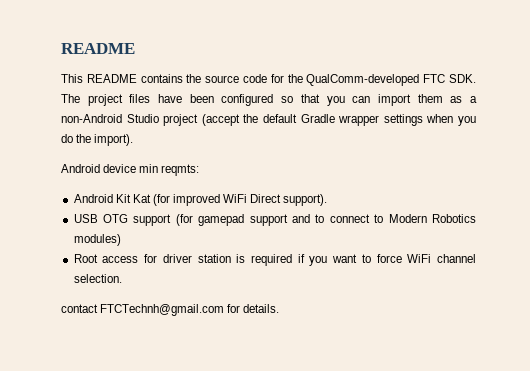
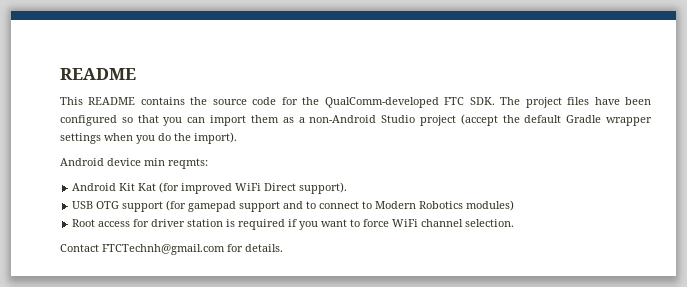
- contact FTCTechnh@gmail.com for details.
+ Contact FTCTechnh@gmail.com for details.

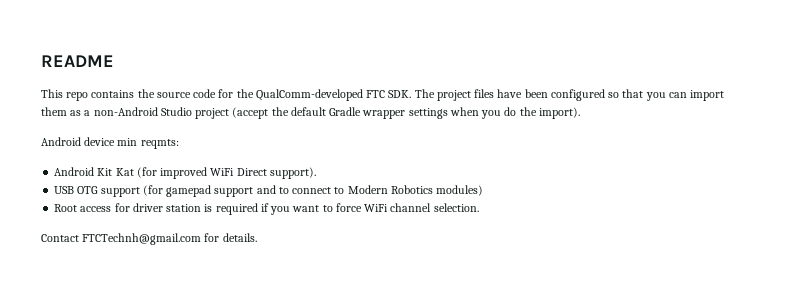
- This README contains the source code for the QualComm-developed FTC SDK. The project files have been configured so that you can import them as a non-Android Studio project (accept the default Gradle wrapper settings when you do the import).
+ This repo contains the source code for the QualComm-developed FTC SDK. The project files have been configured so that you can import them as a non-Android Studio project (accept the default Gradle wrapper settings when you do the import).

